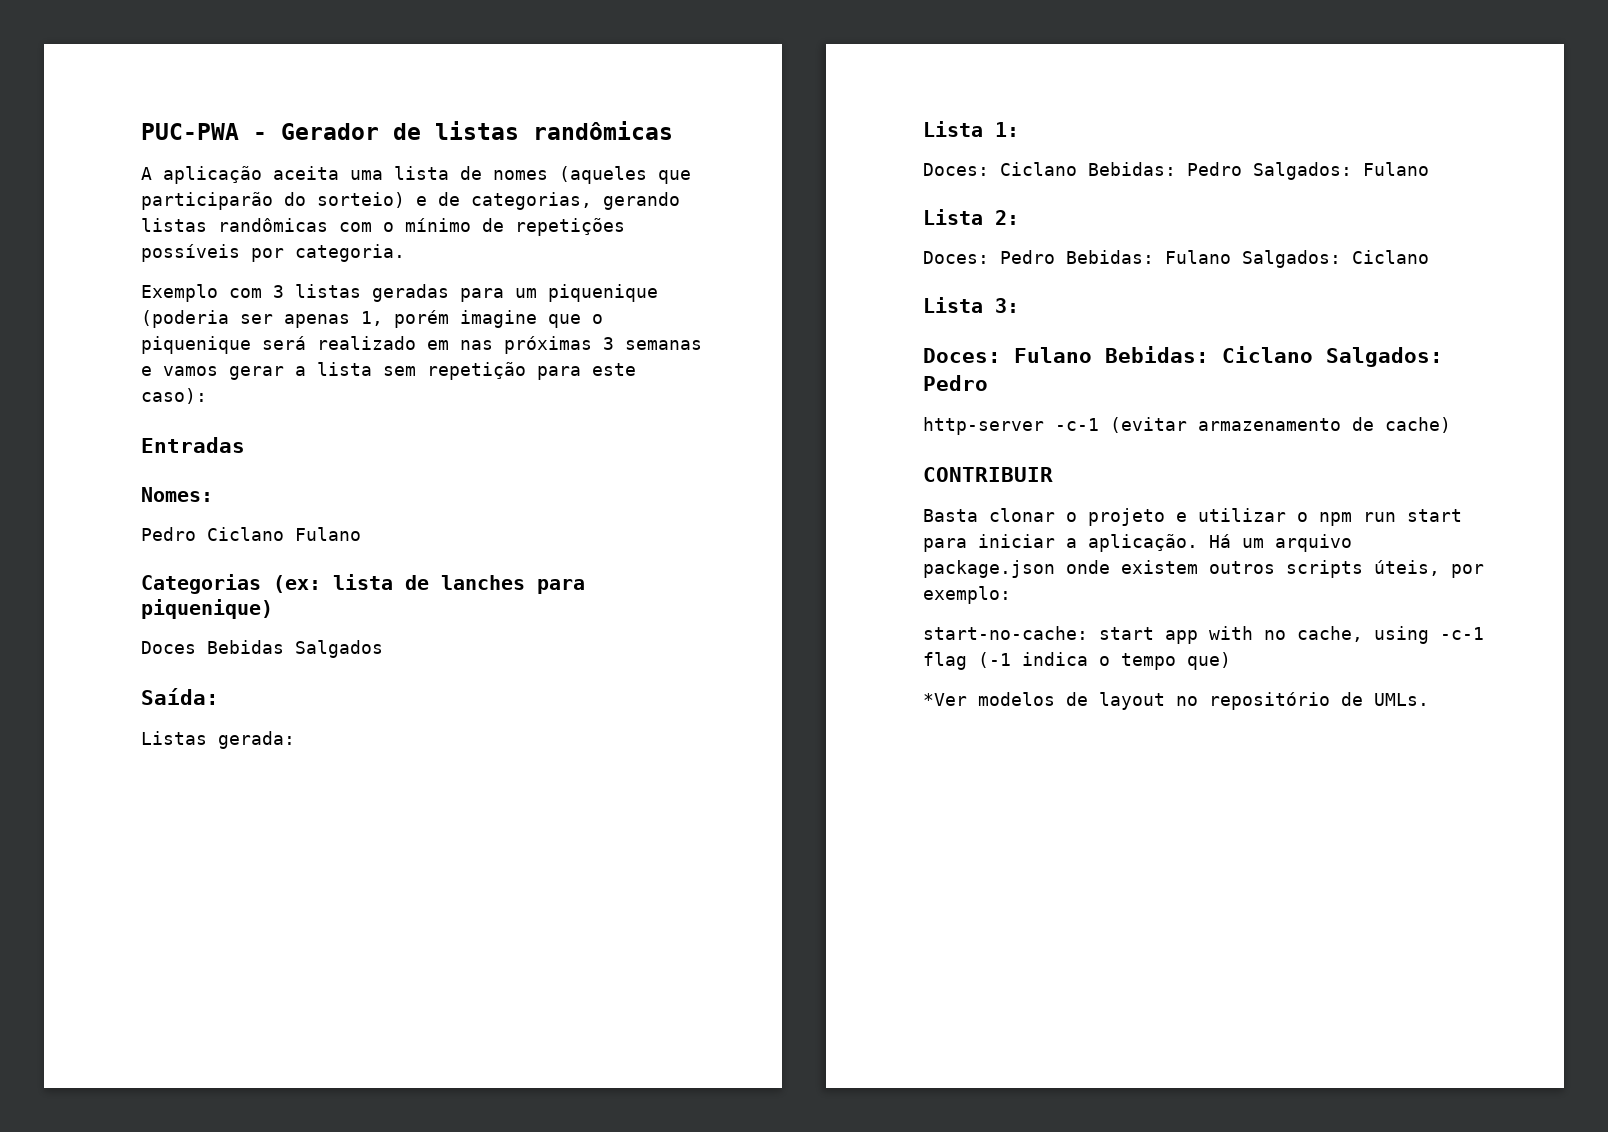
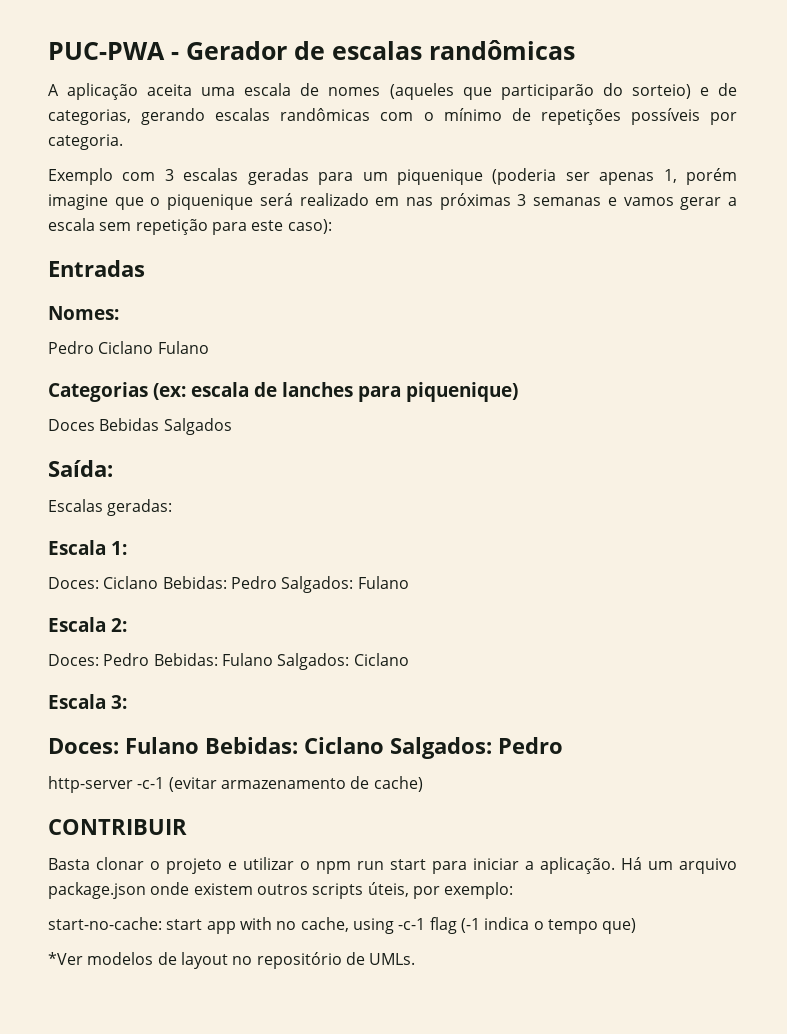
- PUC-PWA - Gerador de listas randômicas
+ PUC-PWA - Gerador de escalas randômicas
- A aplicação aceita uma lista de nomes (aqueles que participarão do sorteio) e de categorias, gerando listas randômicas com o mínimo de repetições possíveis por categoria.
+ A aplicação aceita uma escala de nomes (aqueles que participarão do sorteio) e de categorias, gerando escalas randômicas com o mínimo de repetições possíveis por categoria.
- Exemplo com 3 listas geradas para um piquenique (poderia ser apenas 1, porém imagine que o piquenique será realizado em nas próximas 3 semanas e vamos gerar a lista sem repetição para este caso):
+ Exemplo com 3 escalas geradas para um piquenique (poderia ser apenas 1, porém imagine que o piquenique será realizado em nas próximas 3 semanas e vamos gerar a escala sem repetição para este caso):
- Categorias (ex: lista de lanches para piquenique)
+ Categorias (ex: escala de lanches para piquenique)
- Listas gerada:
- Lista 1:
+ Escalas geradas:
+ Escala 1:
- Lista 2:
+ Escala 2:
- Lista 3:
+ Escala 3:

